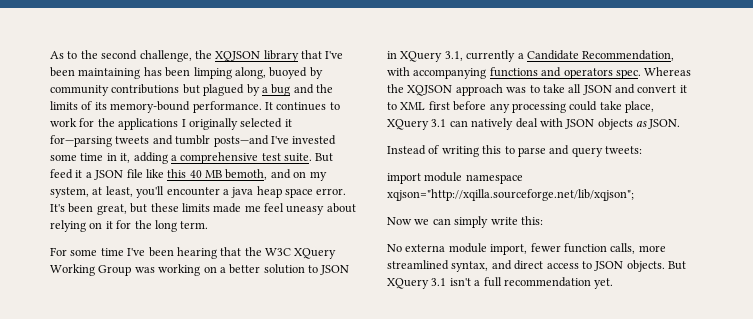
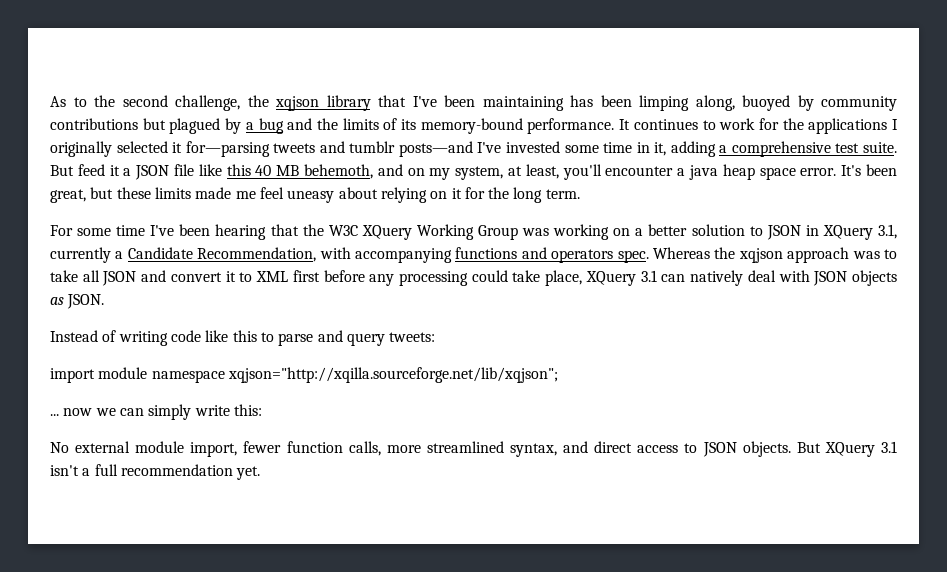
- As to the second challenge, the XQJSON library that I've been maintaining has been limping along, buoyed by community contributions but plagued by a bug and the limits of its memory-bound performance.
+ As to the second challenge, the xqjson library that I've been maintaining has been limping along, buoyed by community contributions but plagued by a bug and the limits of its memory-bound performance.
- But feed it a JSON file like this 40 MB bemoth, and on my system, at least, you'll encounter a java heap space error.
+ But feed it a JSON file like this 40 MB behemoth, and on my system, at least, you'll encounter a java heap space error.
- Whereas the XQJSON approach was to take all JSON and convert it to XML first before any processing could take place, XQuery 3.1 can natively deal with JSON objects as JSON.
+ Whereas the xqjson approach was to take all JSON and convert it to XML first before any processing could take place, XQuery 3.1 can natively deal with JSON objects as JSON.
- Instead of writing this to parse and query tweets:
+ Instead of writing code like this to parse and query tweets:
- Now we can simply write this:
+ ... now we can simply write this:
- No externa module import, fewer function calls, more streamlined syntax, and direct access to JSON objects.
+ No external module import, fewer function calls, more streamlined syntax, and direct access to JSON objects.

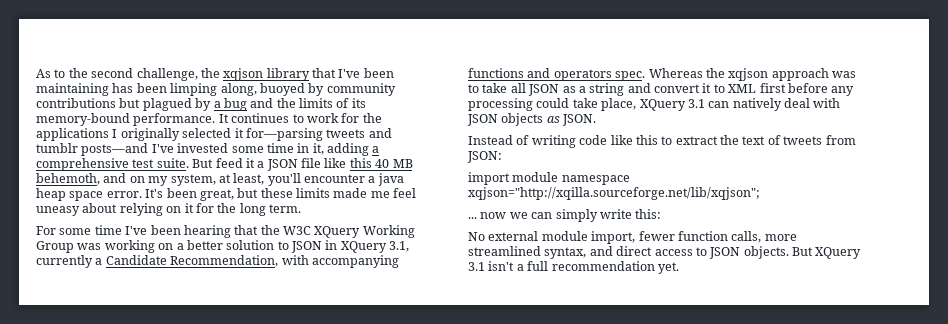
- Whereas the xqjson approach was to take all JSON and convert it to XML first before any processing could take place, XQuery 3.1 can natively deal with JSON objects as JSON.
+ Whereas the xqjson approach was to take all JSON as a string and convert it to XML first before any processing could take place, XQuery 3.1 can natively deal with JSON objects as JSON.
- Instead of writing code like this to parse and query tweets:
+ Instead of writing code like this to extract the text of tweets from JSON:

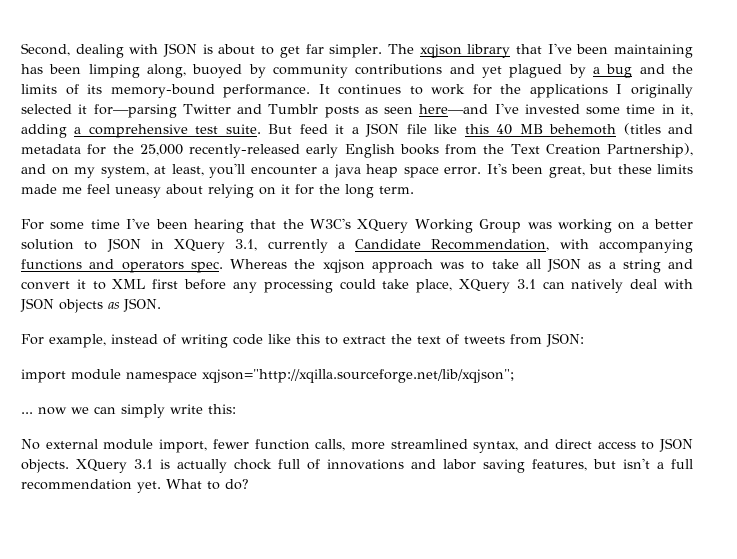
- As to the second challenge, the xqjson library that I've been maintaining has been limping along, buoyed by community contributions but plagued by a bug and the limits of its memory-bound performance.
+ Second, dealing with JSON is about to get far simpler. The xqjson library that I've been maintaining has been limping along, buoyed by community contributions and yet plagued by a bug and the limits of its memory-bound performance.
- It continues to work for the applications I originally selected it for—parsing tweets and tumblr posts—and I've invested some time in it, adding a comprehensive test suite.
+ It continues to work for the applications I originally selected it for—parsing Twitter and Tumblr posts as seen here—and I've invested some time in it, adding a comprehensive test suite.
- But feed it a JSON file like this 40 MB behemoth, and on my system, at least, you'll encounter a java heap space error.
+ But feed it a JSON file like this 40 MB behemoth (titles and metadata for the 25,000 recently-released early English books from the Text Creation Partnership), and on my system, at least, you'll encounter a java heap space error.
- For some time I've been hearing that the W3C XQuery Working Group was working on a better solution to JSON in XQuery 3.1, currently a Candidate Recommendation, with accompanying functions and operators spec.
+ For some time I've been hearing that the W3C's XQuery Working Group was working on a better solution to JSON in XQuery 3.1, currently a Candidate Recommendation, with accompanying functions and operators spec.
- Instead of writing code like this to extract the text of tweets from JSON:
+ For example, instead of writing code like this to extract the text of tweets from JSON:
- But XQuery 3.1 isn't a full recommendation yet.
+ XQuery 3.1 is actually chock full of innovations and labor saving features, but isn't a full recommendation yet.
+ What to do?

